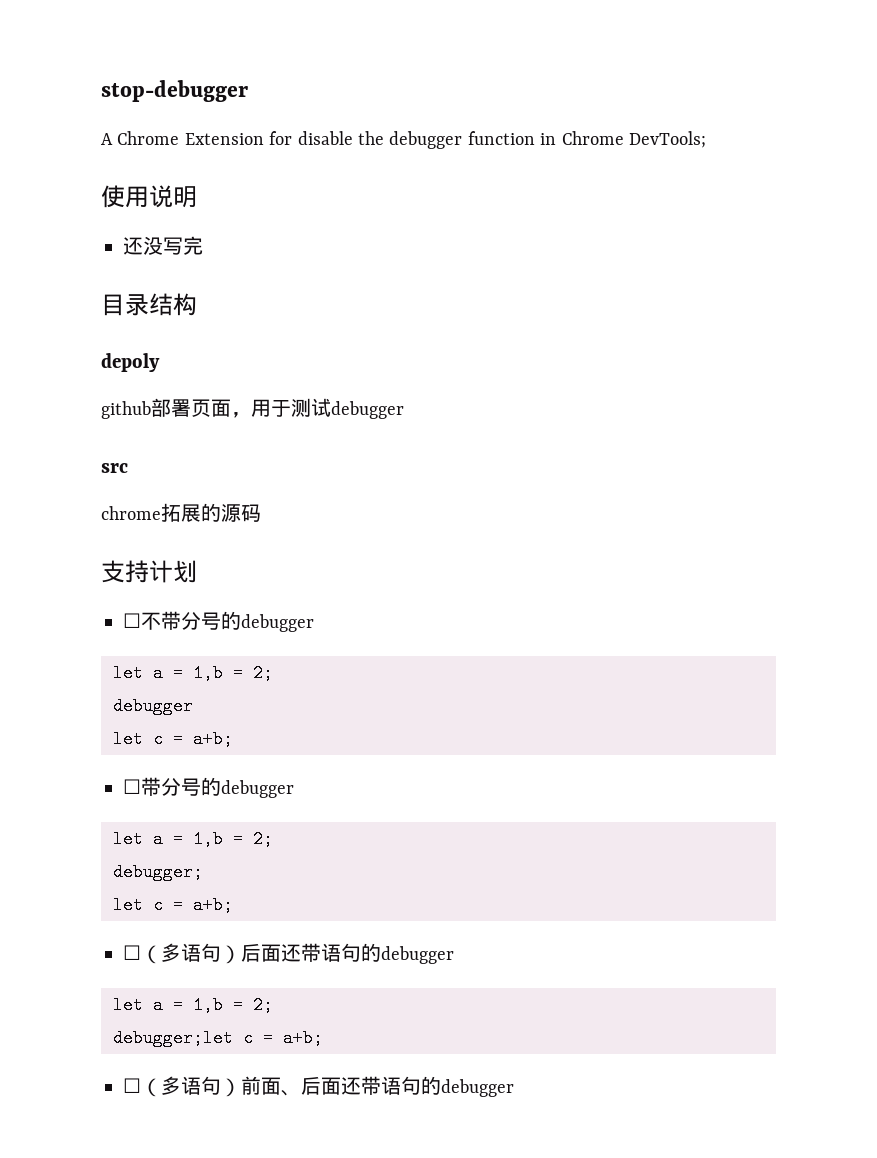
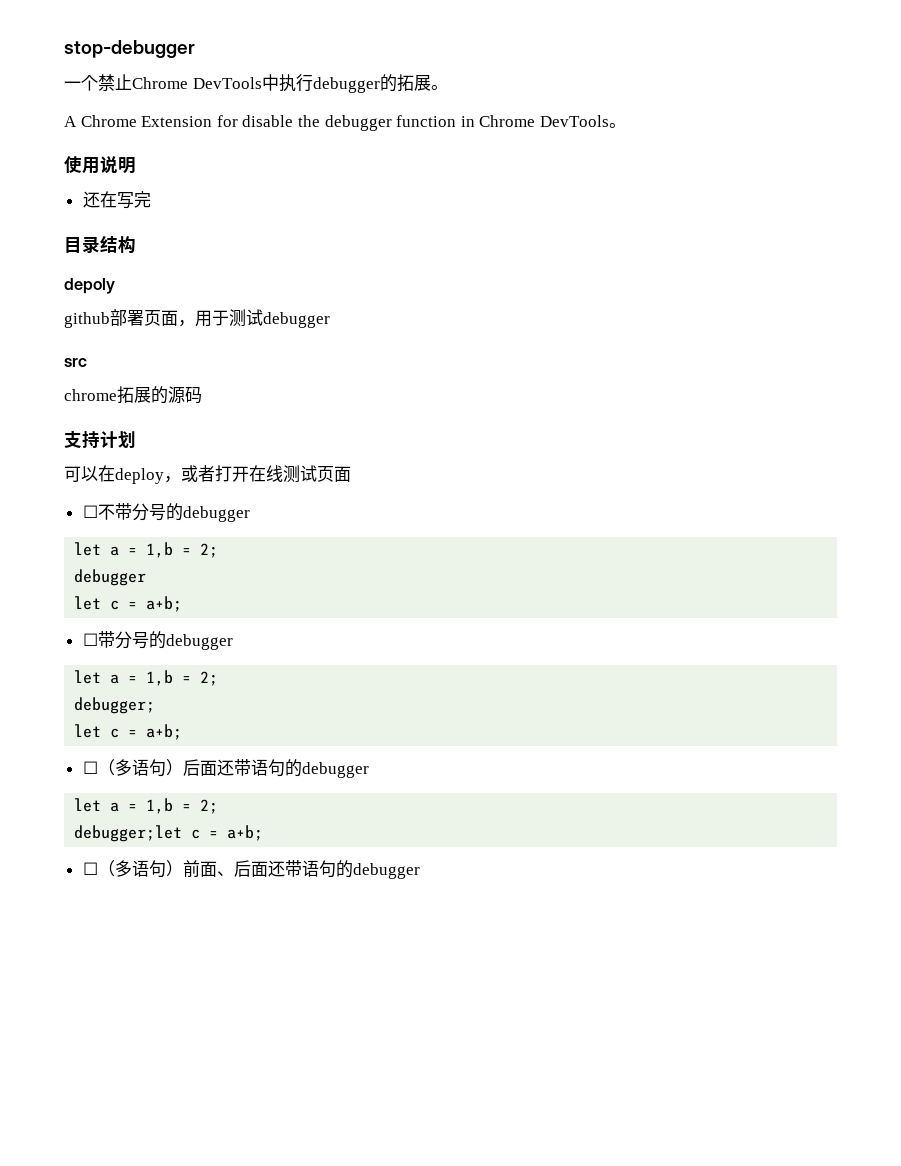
+ 一个禁止Chrome DevTools中执行debugger的拓展。
- A Chrome Extension for disable the debugger function in Chrome DevTools;
+ A Chrome Extension for disable the debugger function in Chrome DevTools。
- 还没写完
+ 还在写完
+ 可以在deploy，或者打开在线测试页面

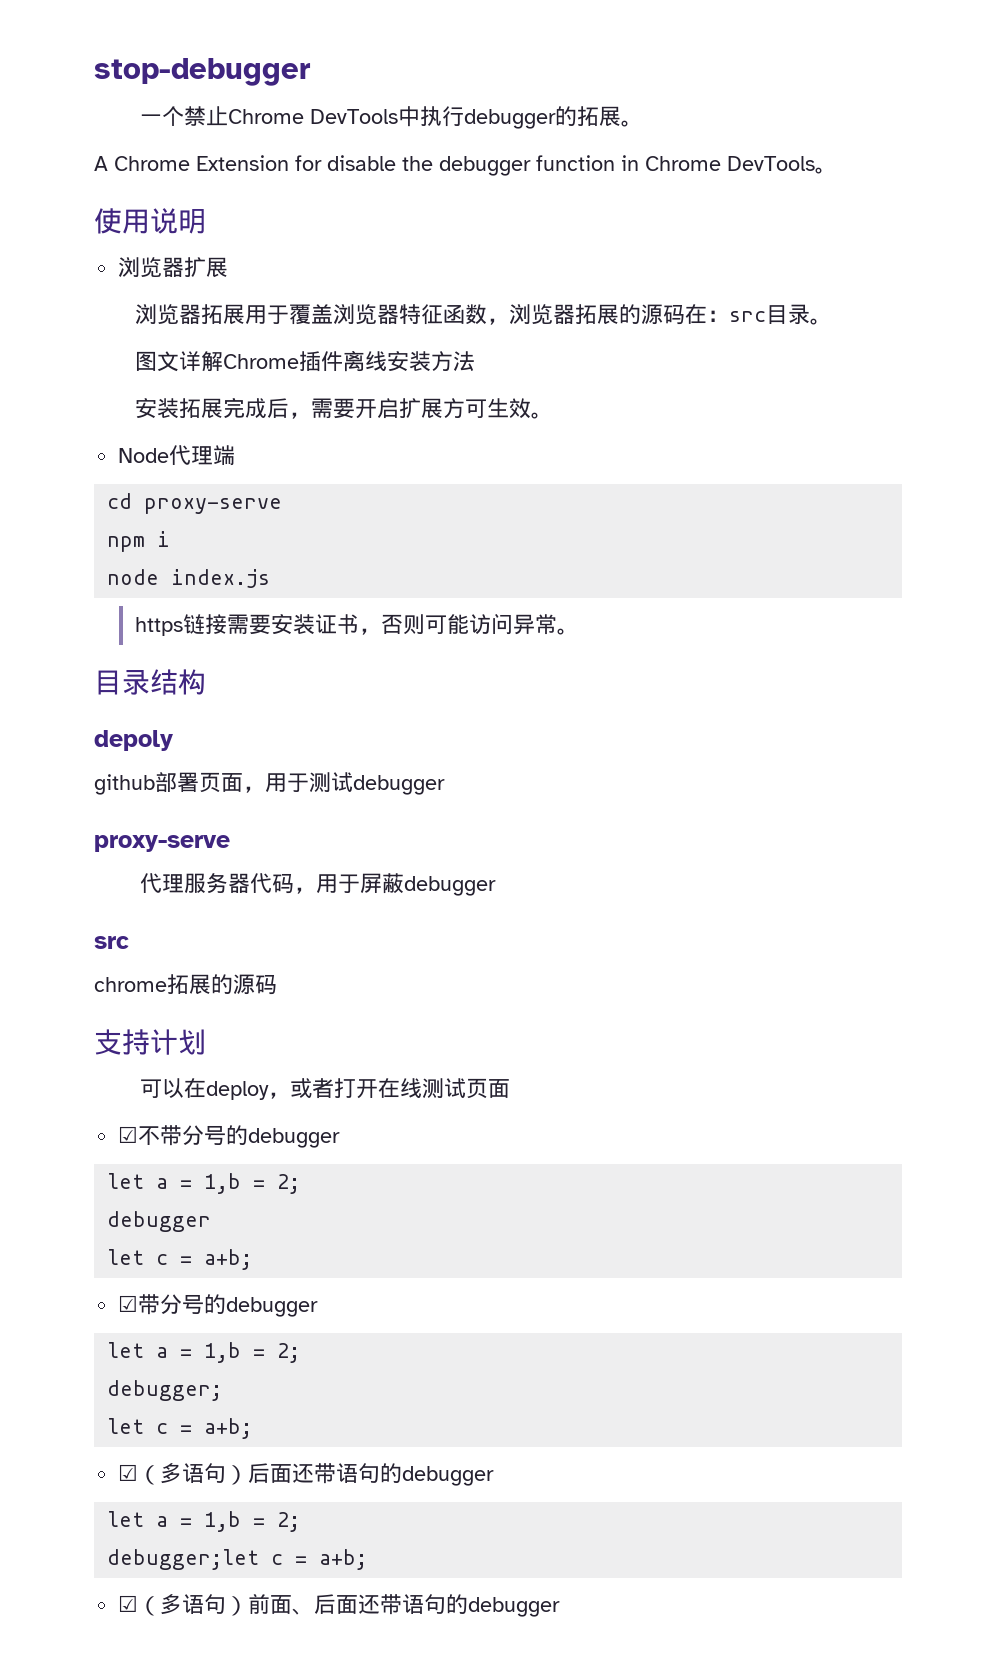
- 还在写完
+ 浏览器扩展
+ 浏览器拓展用于覆盖浏览器特征函数，浏览器拓展的源码在：src目录。
+ 图文详解Chrome插件离线安装方法
+ 安装拓展完成后，需要开启扩展方可生效。
+ Node代理端
+ cd proxy-serve
+ npm i
+ node index.js
+ https链接需要安装证书，否则可能访问异常。
  github部署页面，用于测试debugger
+ proxy-serve
+ 代理服务器代码，用于屏蔽debugger
- ☐不带分号的debugger
+ ☑不带分号的debugger
- ☐带分号的debugger
+ ☑带分号的debugger
- ☐（多语句）后面还带语句的debugger
+ ☑（多语句）后面还带语句的debugger
- ☐（多语句）前面、后面还带语句的debugger
+ ☑（多语句）前面、后面还带语句的debugger

